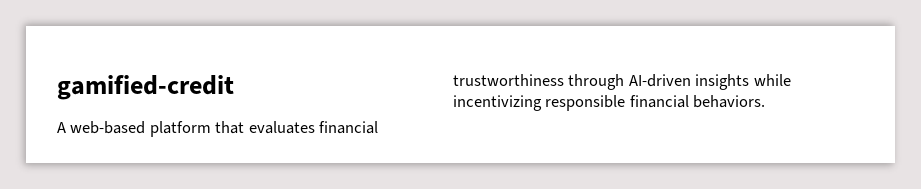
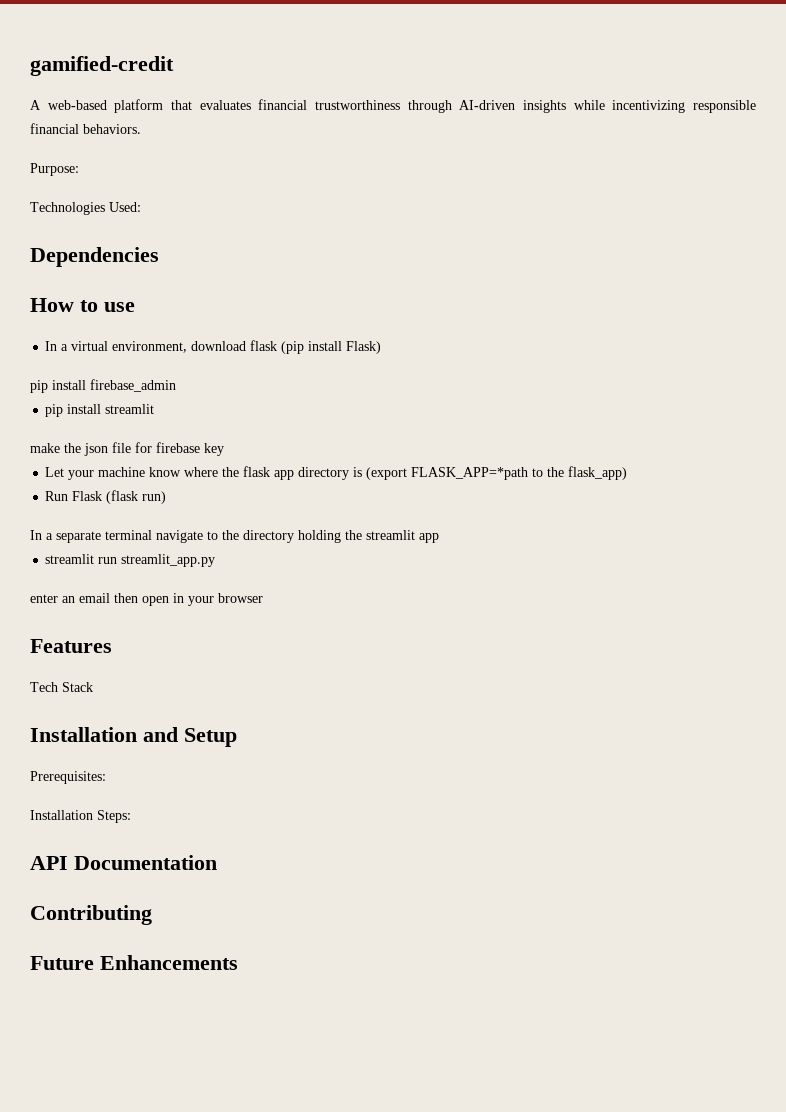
+ Purpose:
+ Technologies Used:
+ Dependencies
+ How to use
+ In a virtual environment, download flask (pip install Flask)
+ pip install firebase_admin
+ pip install streamlit
+ make the json file for firebase key
+ Let your machine know where the flask app directory is (export FLASK_APP=*path to the flask_app)
+ Run Flask (flask run)
+ In a separate terminal navigate to the directory holding the streamlit app
+ streamlit run streamlit_app.py
+ enter an email then open in your browser
+ Features
+ Tech Stack
+ Installation and Setup
+ Prerequisites:
+ Installation Steps:
+ API Documentation
+ Contributing
+ Future Enhancements

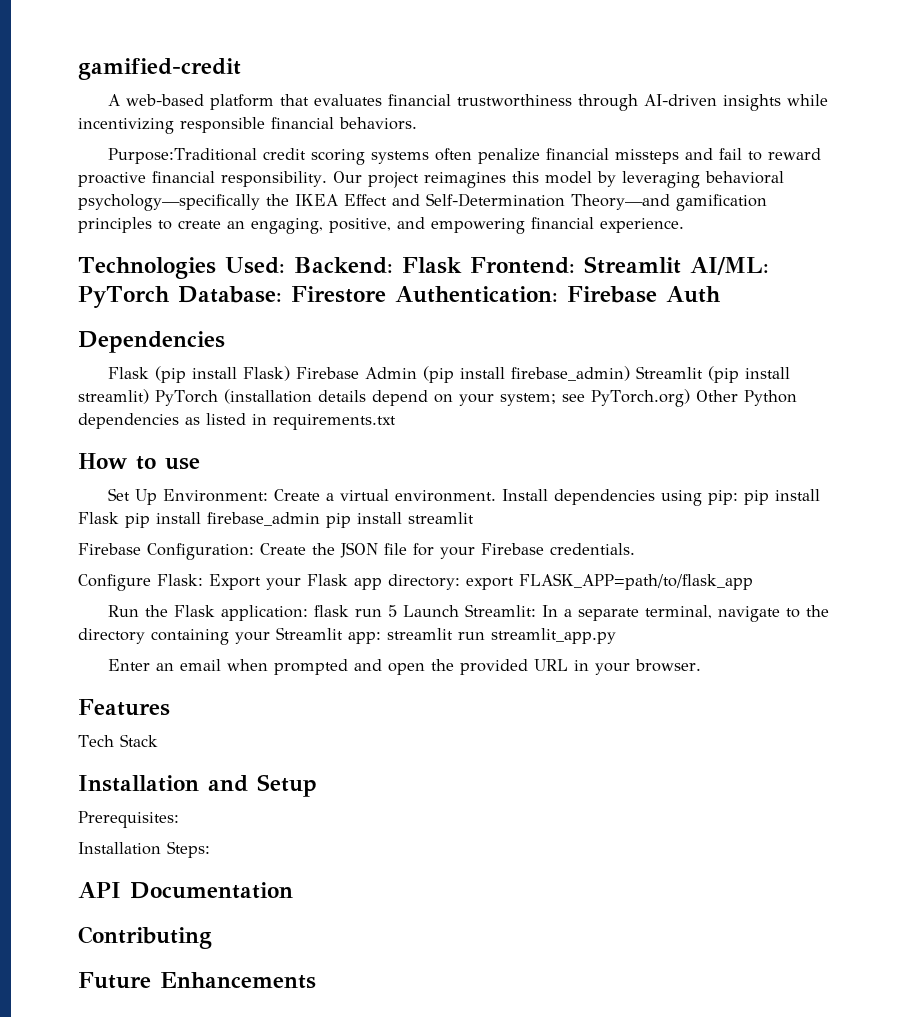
- Purpose:
- Technologies Used:
+ Purpose:Traditional credit scoring systems often penalize financial missteps and fail to reward proactive financial responsibility. Our project reimagines this model by leveraging behavioral psychology—specifically the IKEA Effect and Self-Determination Theory—and gamification principles to create an engaging, positive, and empowering financial experience.
+ Technologies Used: Backend: Flask Frontend: Streamlit AI/ML: PyTorch Database: Firestore Authentication: Firebase Auth
  Dependencies
+ Flask (pip install Flask) Firebase Admin (pip install firebase_admin) Streamlit (pip install streamlit) PyTorch (installation details depend on your system; see PyTorch.org) Other Python dependencies as listed in requirements.txt
  How to use
- In a virtual environment, download flask (pip install Flask)
- pip install firebase_admin
- pip install streamlit
+ Set Up Environment: Create a virtual environment. Install dependencies using pip: pip install Flask pip install firebase_admin pip install streamlit
- make the json file for firebase key
- Let your machine know where the flask app directory is (export FLASK_APP=*path to the flask_app)
- Run Flask (flask run)
- In a separate terminal navigate to the directory holding the streamlit app
- streamlit run streamlit_app.py
+ Firebase Configuration: Create the JSON file for your Firebase credentials.
+ Configure Flask: Export your Flask app directory: export FLASK_APP=path/to/flask_app
+ Run the Flask application: flask run 5 Launch Streamlit: In a separate terminal, navigate to the directory containing your Streamlit app: streamlit run streamlit_app.py
- enter an email then open in your browser
+ Enter an email when prompted and open the provided URL in your browser.

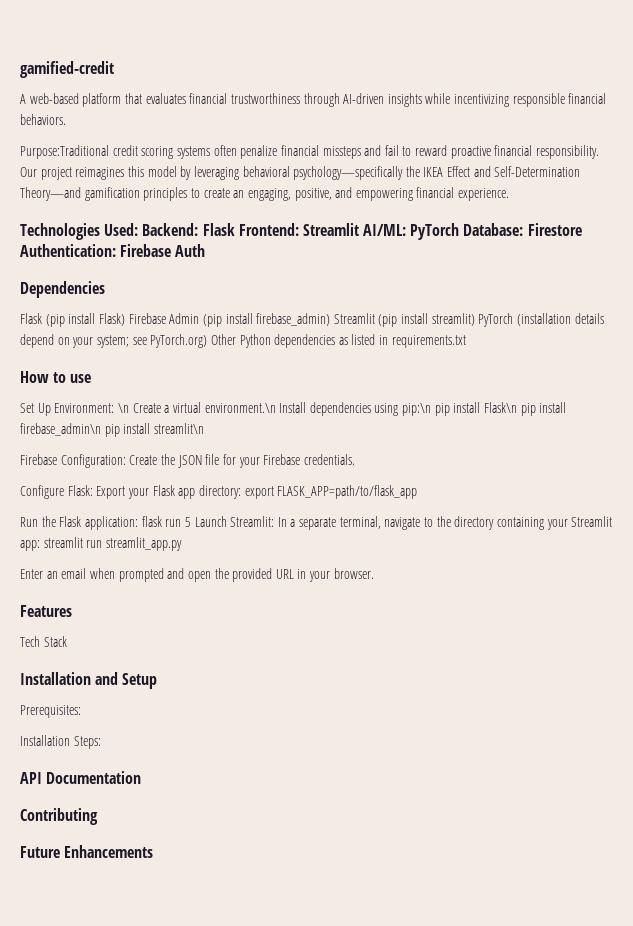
- Set Up Environment: Create a virtual environment. Install dependencies using pip: pip install Flask pip install firebase_admin pip install streamlit
+ Set Up Environment: \n Create a virtual environment.\n Install dependencies using pip:\n pip install Flask\n pip install firebase_admin\n pip install streamlit\n

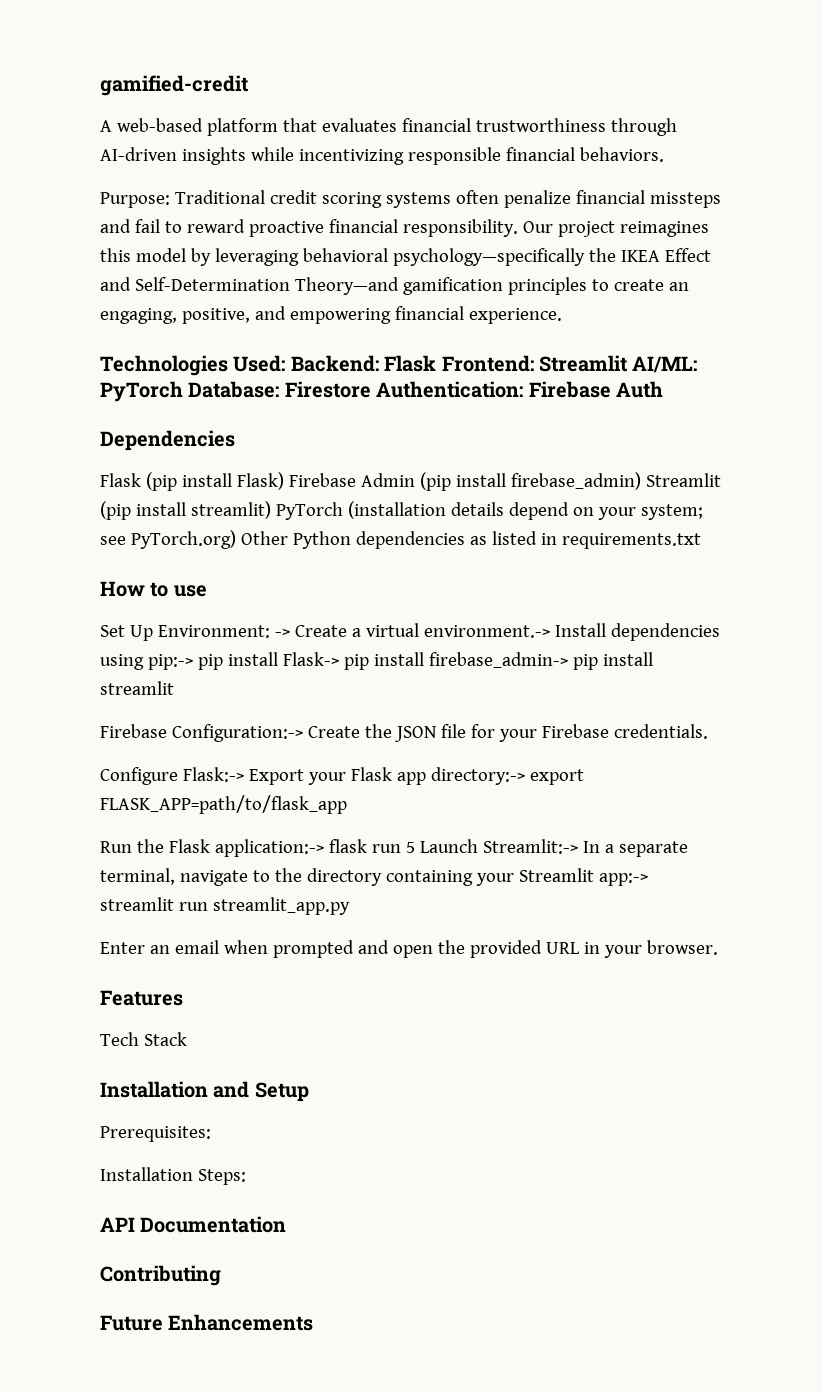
- Purpose:Traditional credit scoring systems often penalize financial missteps and fail to reward proactive financial responsibility.
+ Purpose: Traditional credit scoring systems often penalize financial missteps and fail to reward proactive financial responsibility.
- Set Up Environment: \n Create a virtual environment.\n Install dependencies using pip:\n pip install Flask\n pip install firebase_admin\n pip install streamlit\n
- Firebase Configuration: Create the JSON file for your Firebase credentials.
+ Set Up Environment: -> Create a virtual environment.-> Install dependencies using pip:-> pip install Flask-> pip install firebase_admin-> pip install streamlit
+ Firebase Configuration:-> Create the JSON file for your Firebase credentials.
- Configure Flask: Export your Flask app directory: export FLASK_APP=path/to/flask_app
+ Configure Flask:-> Export your Flask app directory:-> export FLASK_APP=path/to/flask_app
- Run the Flask application: flask run 5 Launch Streamlit: In a separate terminal, navigate to the directory containing your Streamlit app: streamlit run streamlit_app.py
+ Run the Flask application:-> flask run 5 Launch Streamlit:-> In a separate terminal, navigate to the directory containing your Streamlit app:-> streamlit run streamlit_app.py

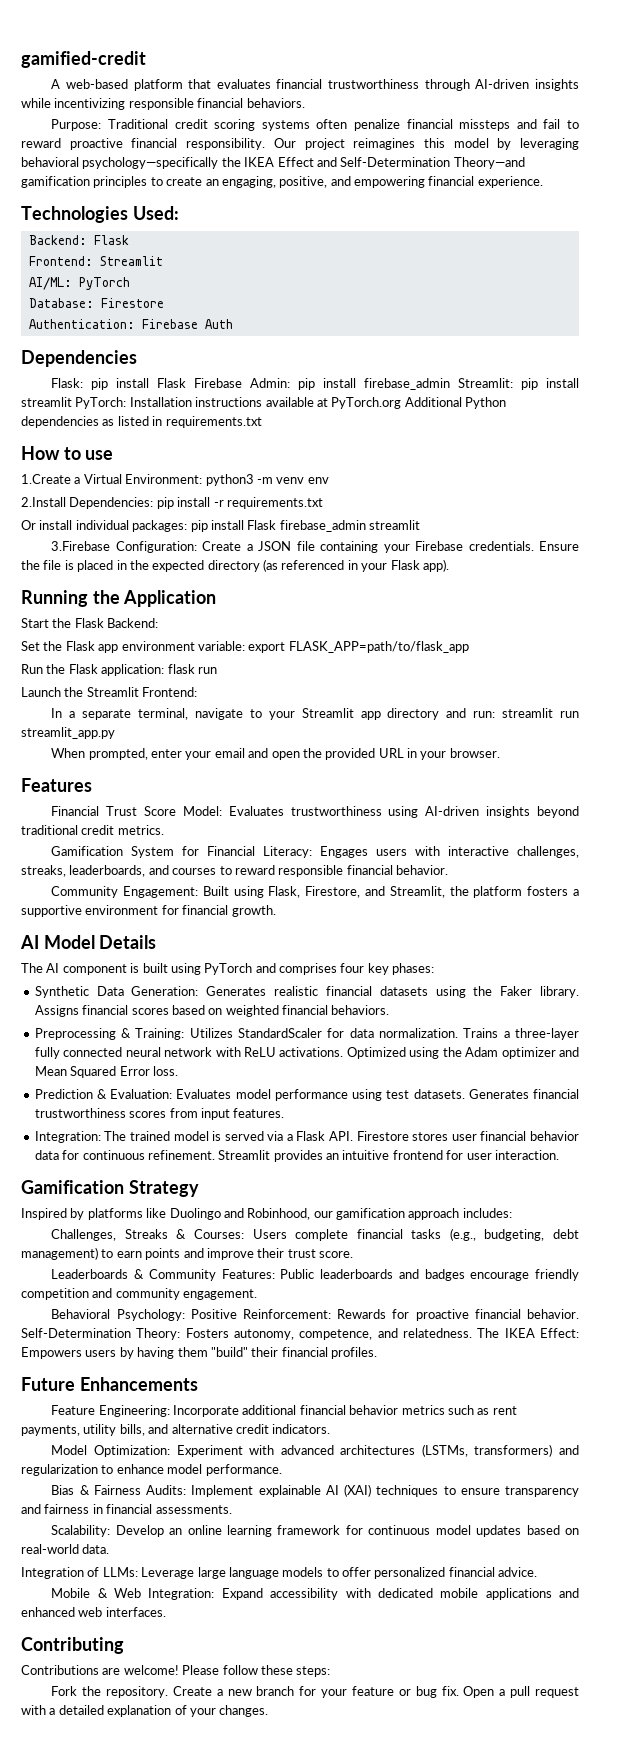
- Technologies Used: Backend: Flask Frontend: Streamlit AI/ML: PyTorch Database: Firestore Authentication: Firebase Auth
+ Technologies Used:
+ Backend: Flask
+ Frontend: Streamlit
+ AI/ML: PyTorch
+ Database: Firestore
+ Authentication: Firebase Auth
- Flask (pip install Flask) Firebase Admin (pip install firebase_admin) Streamlit (pip install streamlit) PyTorch (installation details depend on your system; see PyTorch.org) Other Python dependencies as listed in requirements.txt
+ Flask: pip install Flask Firebase Admin: pip install firebase_admin Streamlit: pip install streamlit PyTorch: Installation instructions available at PyTorch.org Additional Python dependencies as listed in requirements.txt
- Set Up Environment: -> Create a virtual environment.-> Install dependencies using pip:-> pip install Flask-> pip install firebase_admin-> pip install streamlit
- Firebase Configuration:-> Create the JSON file for your Firebase credentials.
- Configure Flask:-> Export your Flask app directory:-> export FLASK_APP=path/to/flask_app
+ 1.Create a Virtual Environment: python3 -m venv env
+ 2.Install Dependencies: pip install -r requirements.txt
+ Or install individual packages: pip install Flask firebase_admin streamlit
+ 3.Firebase Configuration: Create a JSON file containing your Firebase credentials. Ensure the file is placed in the expected directory (as referenced in your Flask app).
+ Running the Application
+ Start the Flask Backend:
+ Set the Flask app environment variable: export FLASK_APP=path/to/flask_app
- Run the Flask application:-> flask run 5 Launch Streamlit:-> In a separate terminal, navigate to the directory containing your Streamlit app:-> streamlit run streamlit_app.py
- Enter an email when prompted and open the provided URL in your browser.
+ Run the Flask application: flask run
+ Launch the Streamlit Frontend:
+ In a separate terminal, navigate to your Streamlit app directory and run: streamlit run streamlit_app.py
+ When prompted, enter your email and open the provided URL in your browser.
- Tech Stack
- Installation and Setup
- Prerequisites:
- Installation Steps:
- API Documentation
+ Financial Trust Score Model: Evaluates trustworthiness using AI-driven insights beyond traditional credit metrics.
+ Gamification System for Financial Literacy: Engages users with interactive challenges, streaks, leaderboards, and courses to reward responsible financial behavior.
+ Community Engagement: Built using Flask, Firestore, and Streamlit, the platform fosters a supportive environment for financial growth.
+ AI Model Details
+ The AI component is built using PyTorch and comprises four key phases:
+ Synthetic Data Generation: Generates realistic financial datasets using the Faker library. Assigns financial scores based on weighted financial behaviors.
+ Preprocessing & Training: Utilizes StandardScaler for data normalization. Trains a three-layer fully connected neural network with ReLU activations. Optimized using the Adam optimizer and Mean Squared Error loss.
+ Prediction & Evaluation: Evaluates model performance using test datasets. Generates financial trustworthiness scores from input features.
+ Integration: The trained model is served via a Flask API. Firestore stores user financial behavior data for continuous refinement. Streamlit provides an intuitive frontend for user interaction.
+ Gamification Strategy
+ Inspired by platforms like Duolingo and Robinhood, our gamification approach includes:
+ Challenges, Streaks & Courses: Users complete financial tasks (e.g., budgeting, debt management) to earn points and improve their trust score.
+ Leaderboards & Community Features: Public leaderboards and badges encourage friendly competition and community engagement.
+ Behavioral Psychology: Positive Reinforcement: Rewards for proactive financial behavior. Self-Determination Theory: Fosters autonomy, competence, and relatedness. The IKEA Effect: Empowers users by having them "build" their financial profiles.
+ Future Enhancements
+ Feature Engineering: Incorporate additional financial behavior metrics such as rent payments, utility bills, and alternative credit indicators.
+ Model Optimization: Experiment with advanced architectures (LSTMs, transformers) and regularization to enhance model performance.
+ Bias & Fairness Audits: Implement explainable AI (XAI) techniques to ensure transparency and fairness in financial assessments.
+ Scalability: Develop an online learning framework for continuous model updates based on real-world data.
+ Integration of LLMs: Leverage large language models to offer personalized financial advice.
+ Mobile & Web Integration: Expand accessibility with dedicated mobile applications and enhanced web interfaces.
  Contributing
- Future Enhancements
+ Contributions are welcome! Please follow these steps:
+ Fork the repository. Create a new branch for your feature or bug fix. Open a pull request with a detailed explanation of your changes.

